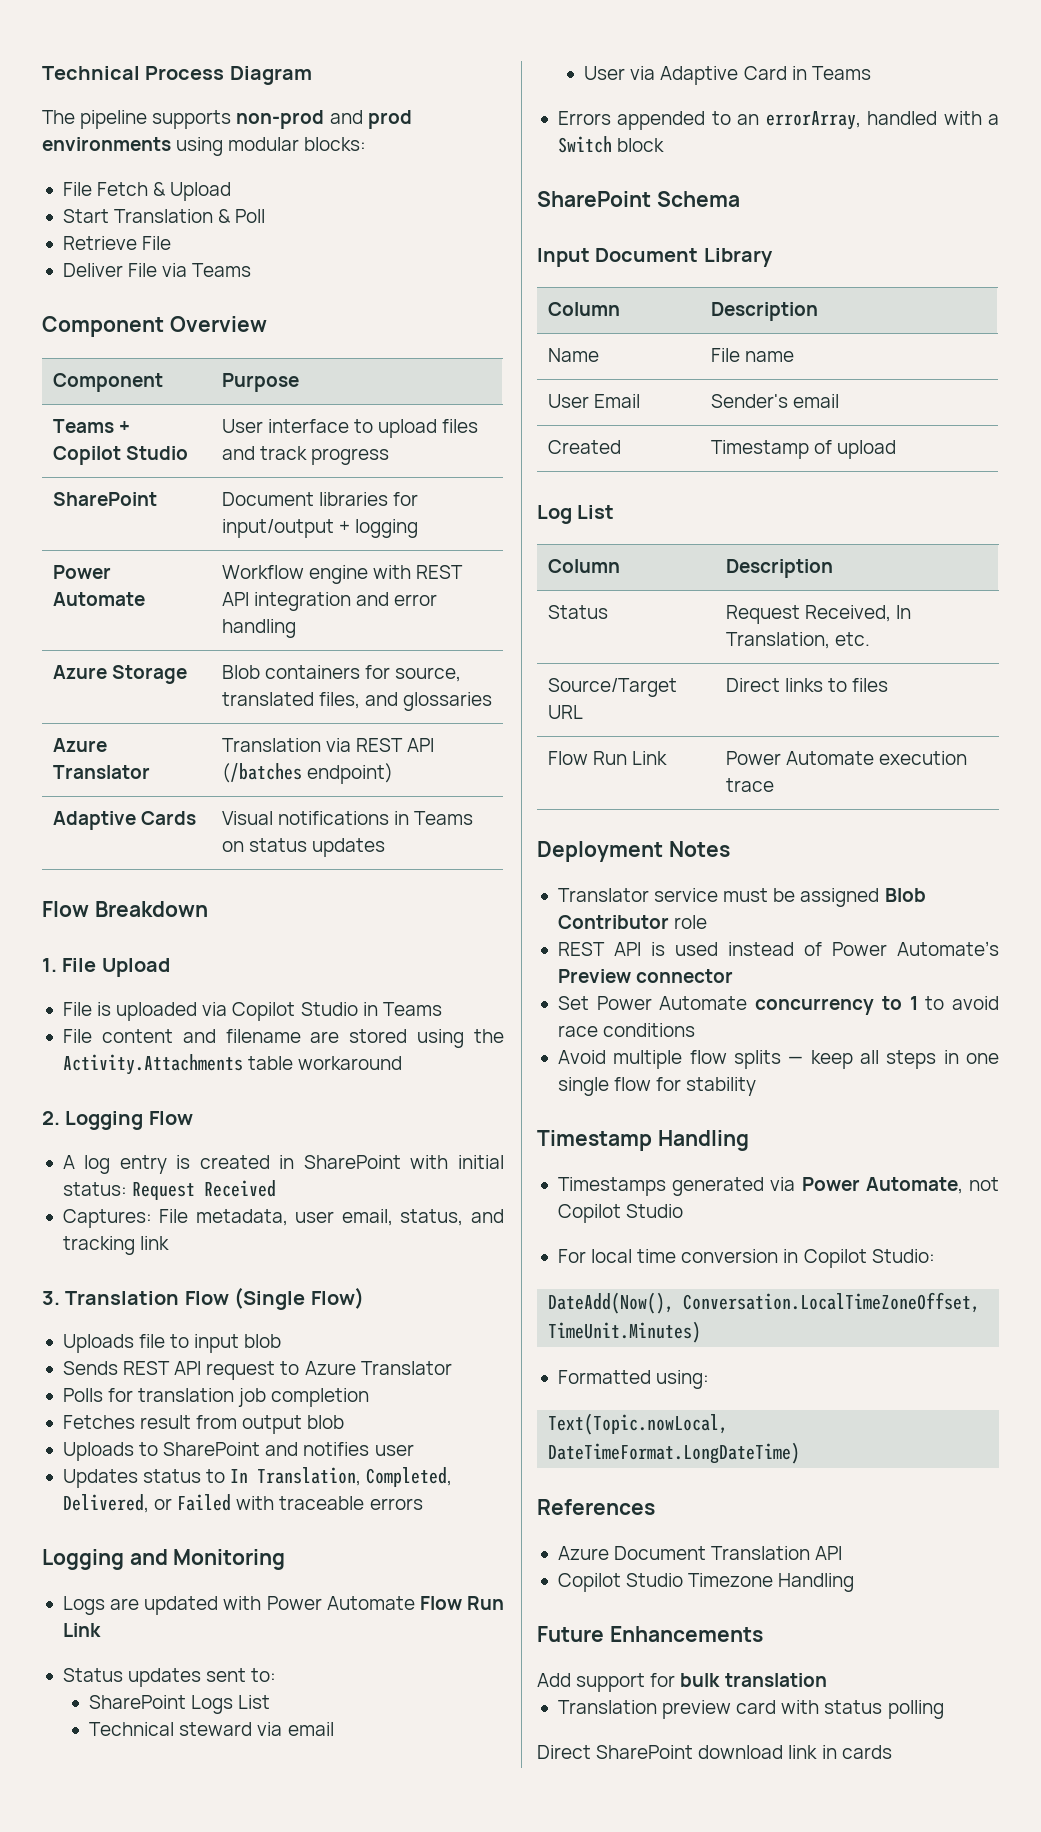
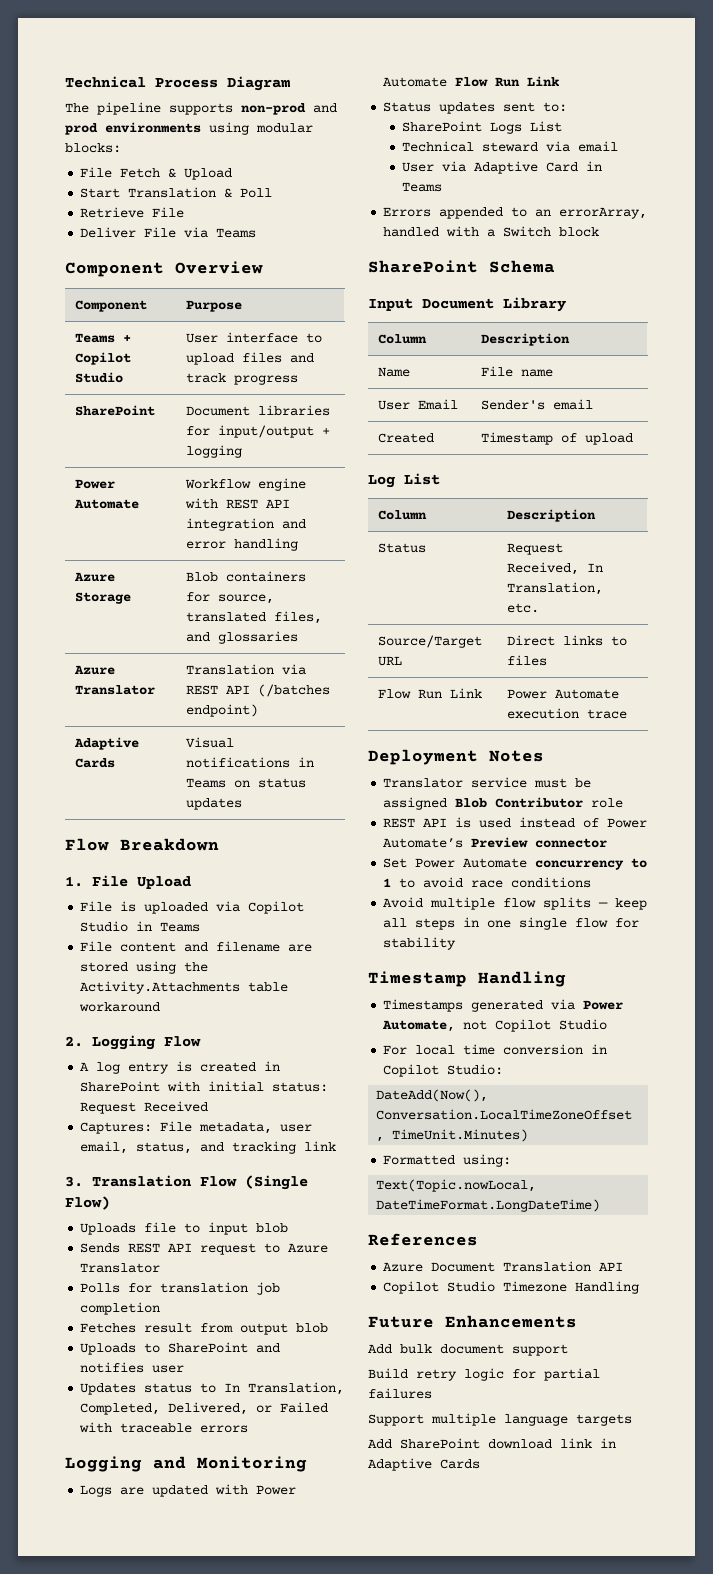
- Add support for bulk translation
- Translation preview card with status polling
- Direct SharePoint download link in cards
+ Add bulk document support
+ Build retry logic for partial failures
+ Support multiple language targets
+ Add SharePoint download link in Adaptive Cards

